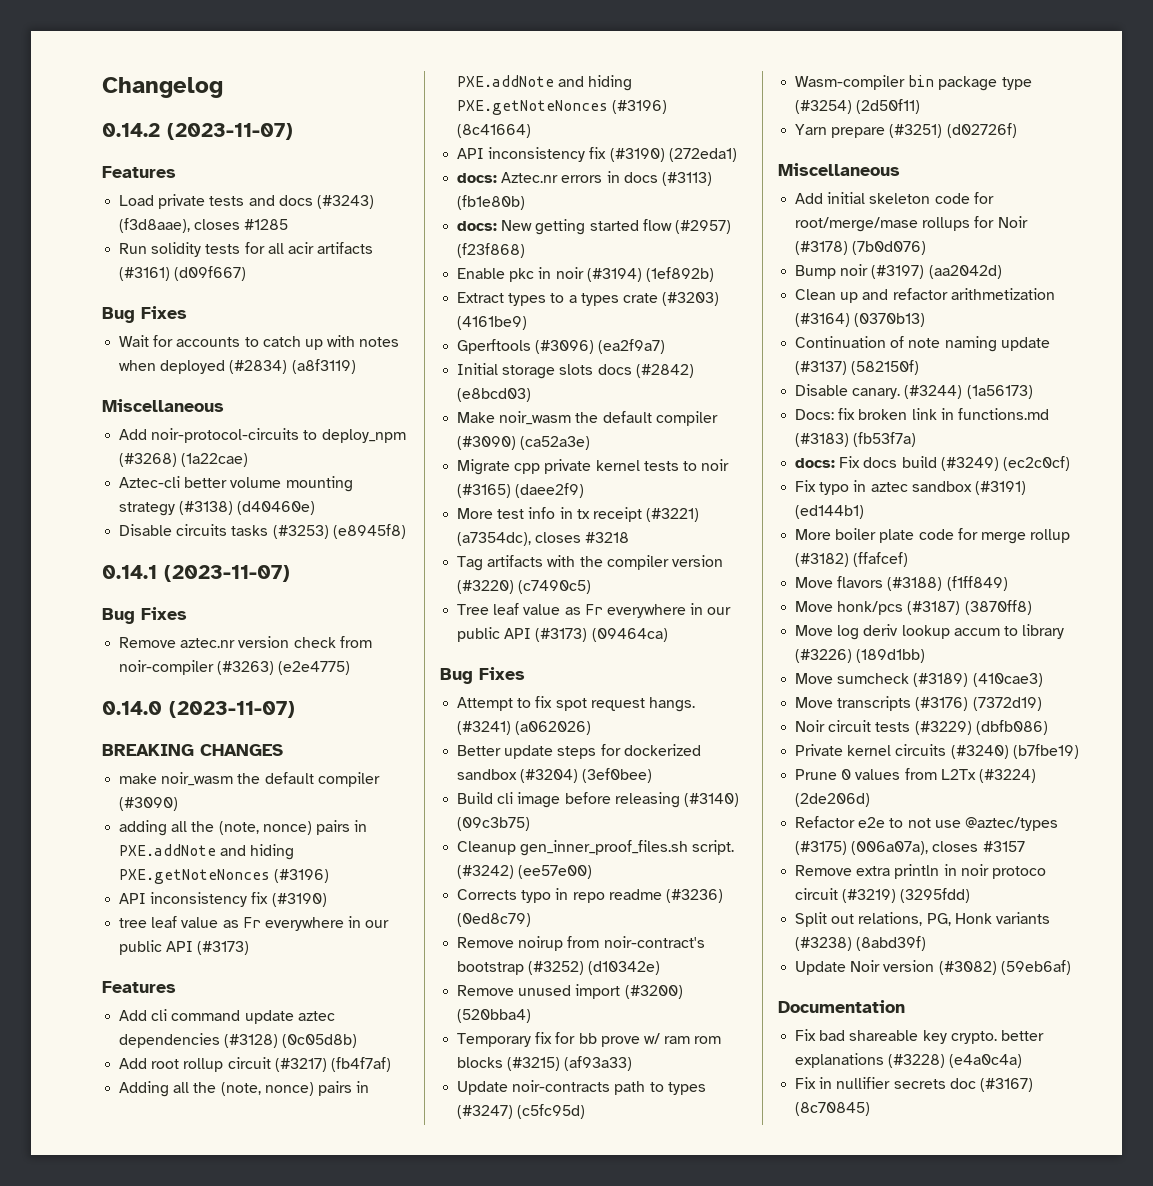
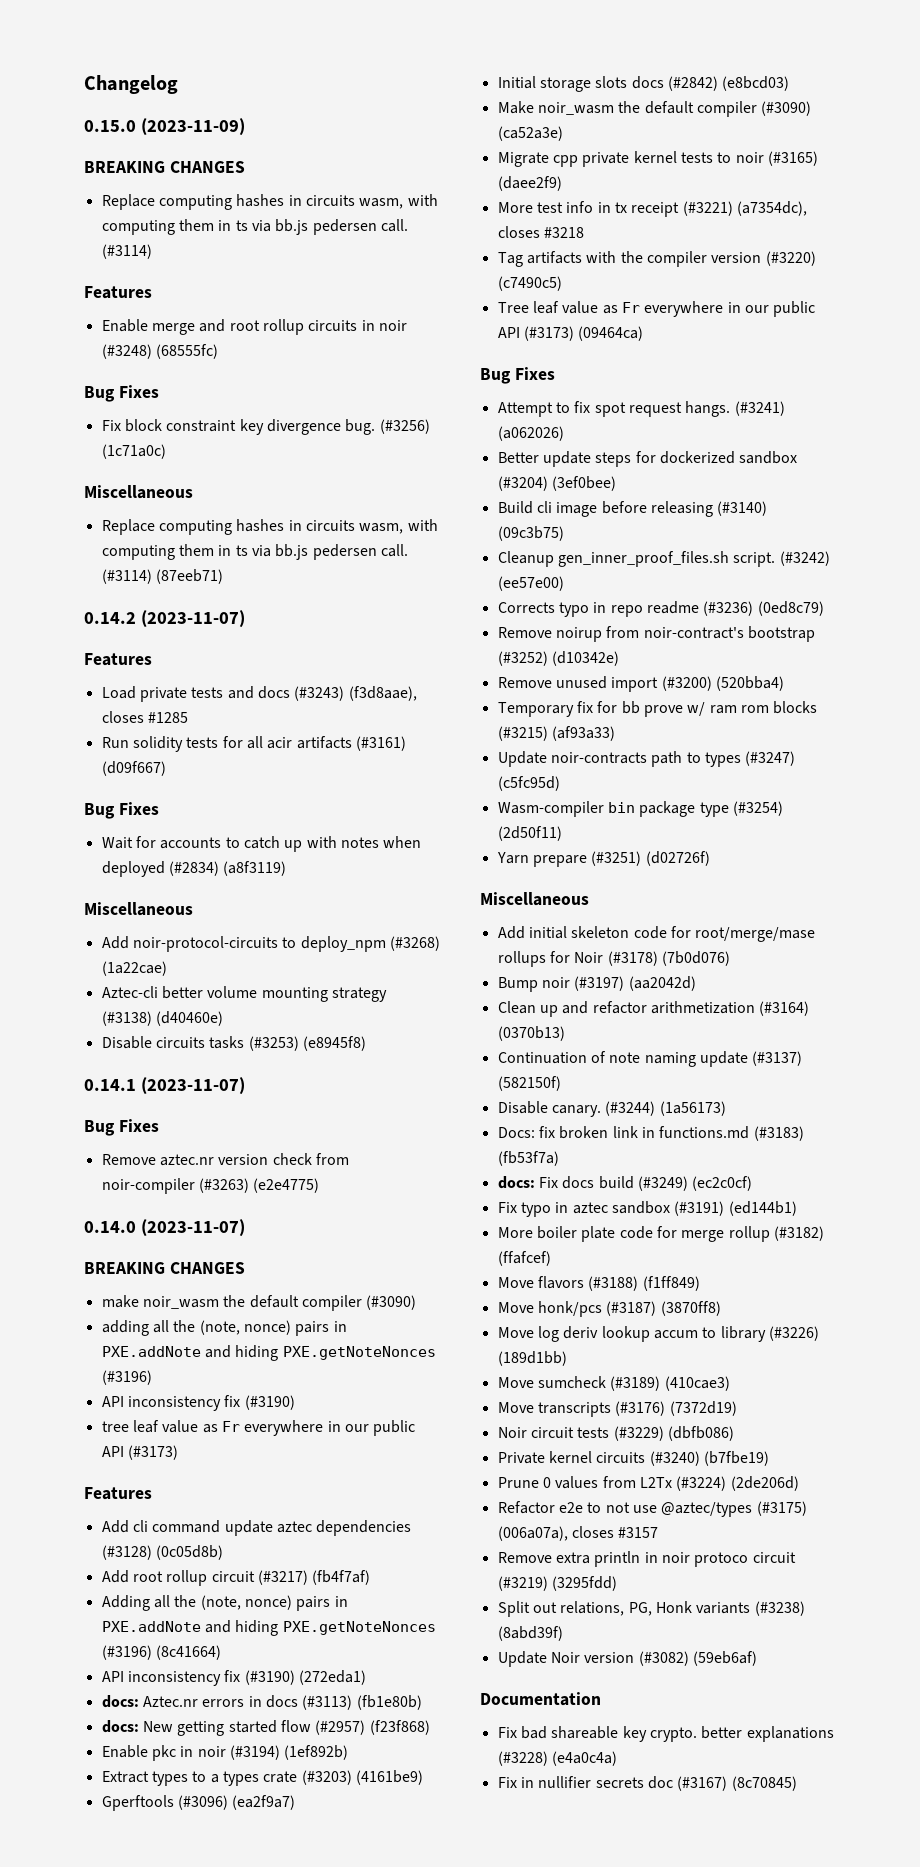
+ 0.15.0 (2023-11-09)
+ BREAKING CHANGES
+ Replace computing hashes in circuits wasm, with computing them in ts via bb.js pedersen call. (#3114)
+ Features
+ Enable merge and root rollup circuits in noir (#3248) (68555fc)
+ Bug Fixes
+ Fix block constraint key divergence bug. (#3256) (1c71a0c)
+ Miscellaneous
+ Replace computing hashes in circuits wasm, with computing them in ts via bb.js pedersen call. (#3114) (87eeb71)

